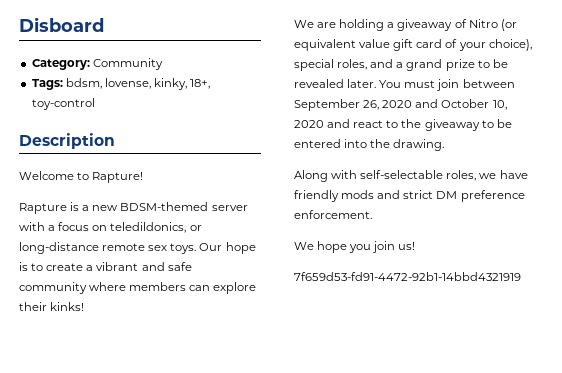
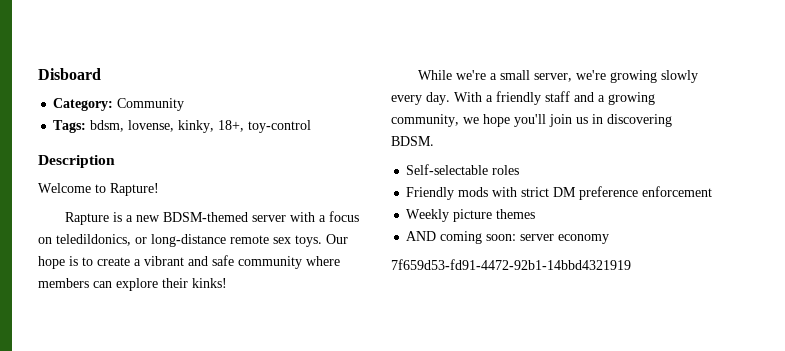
- We are holding a giveaway of Nitro (or equivalent value gift card of your choice), special roles, and a grand prize to be revealed later. You must join between September 26, 2020 and October 10, 2020 and react to the giveaway to be entered into the drawing.
- Along with self-selectable roles, we have friendly mods and strict DM preference enforcement.
- We hope you join us!
+ While we're a small server, we're growing slowly every day. With a friendly staff and a growing community, we hope you'll join us in discovering BDSM.
+ Self-selectable roles
+ Friendly mods with strict DM preference enforcement
+ Weekly picture themes
+ AND coming soon: server economy

